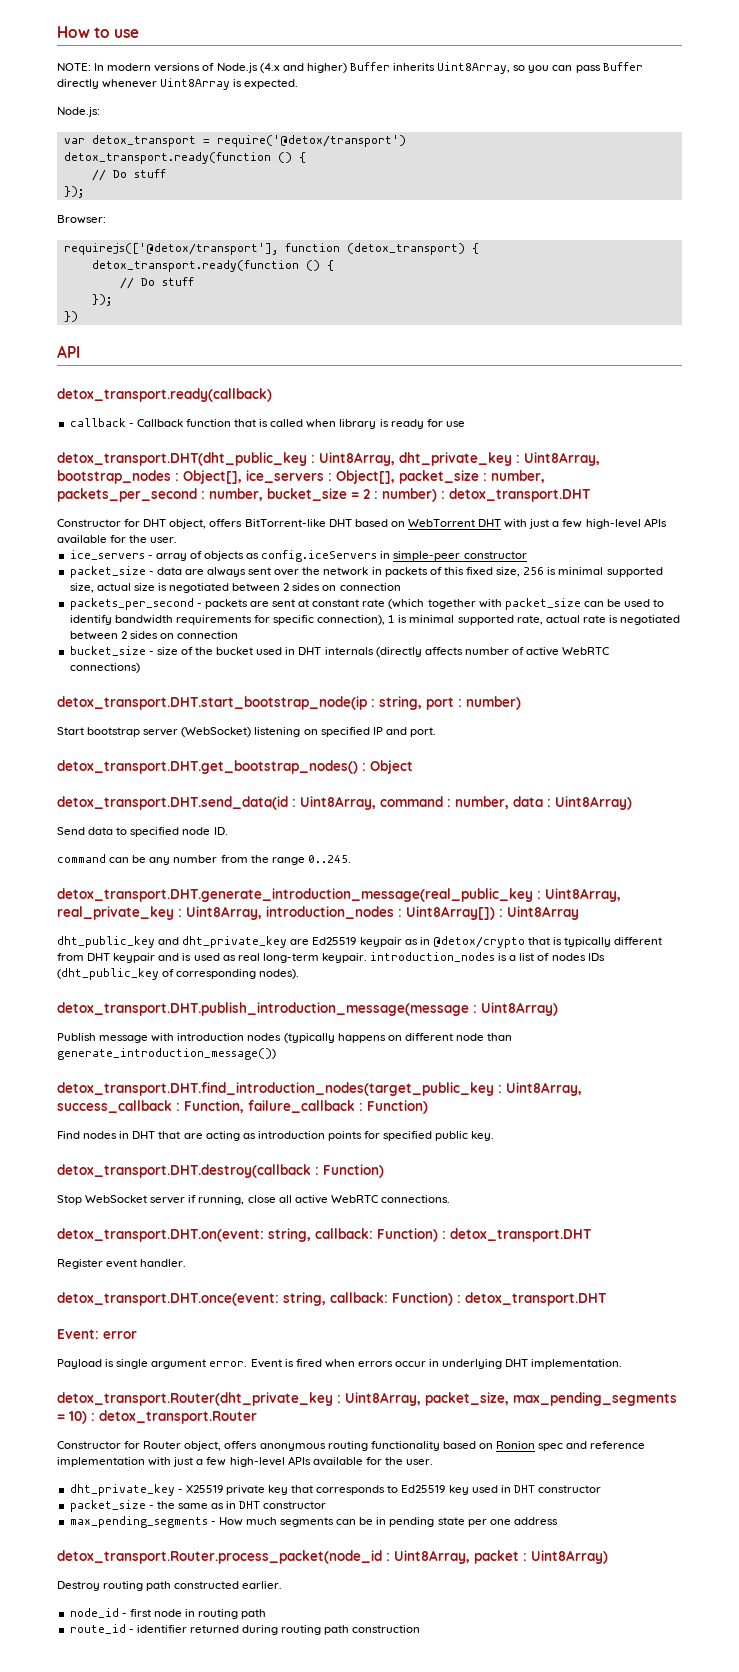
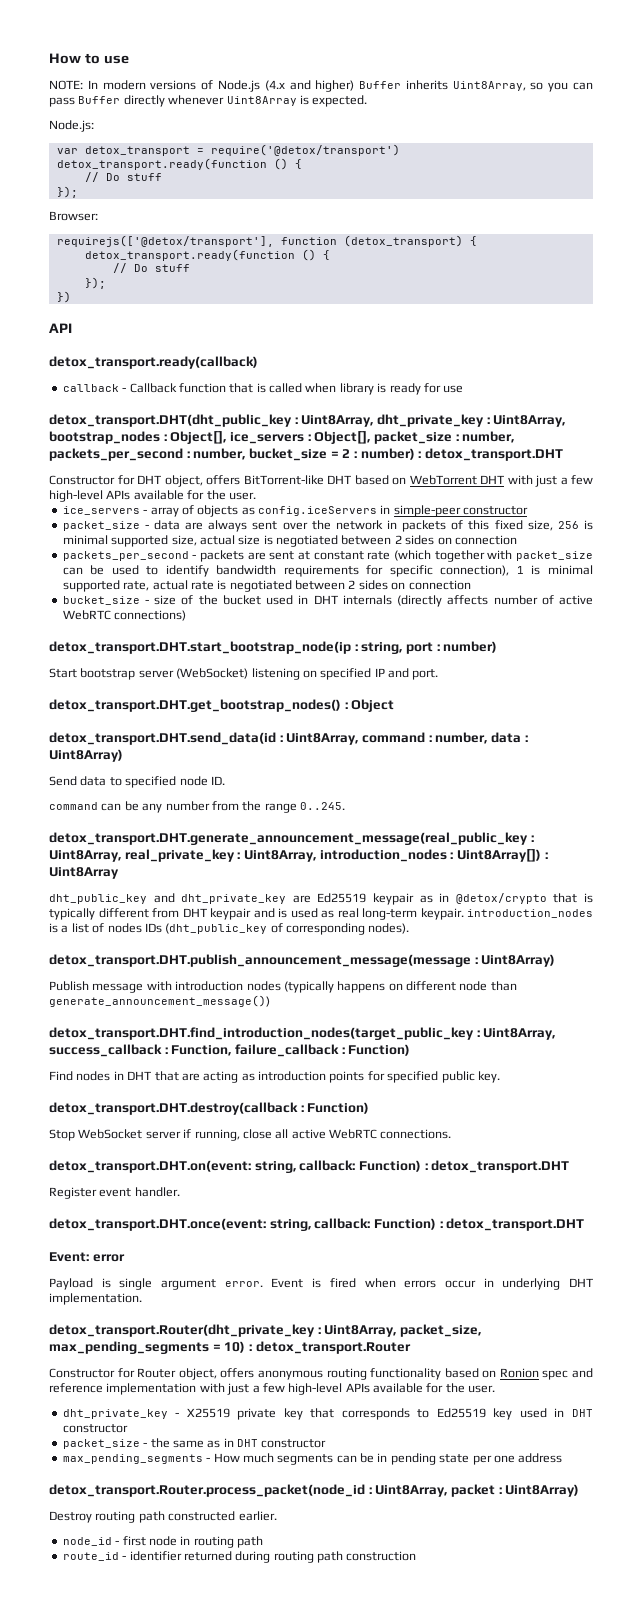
- detox_transport.DHT.generate_introduction_message(real_public_key : Uint8Array, real_private_key : Uint8Array, introduction_nodes : Uint8Array[]) : Uint8Array
+ detox_transport.DHT.generate_announcement_message(real_public_key : Uint8Array, real_private_key : Uint8Array, introduction_nodes : Uint8Array[]) : Uint8Array
- detox_transport.DHT.publish_introduction_message(message : Uint8Array)
+ detox_transport.DHT.publish_announcement_message(message : Uint8Array)
- Publish message with introduction nodes (typically happens on different node than generate_introduction_message())
+ Publish message with introduction nodes (typically happens on different node than generate_announcement_message())

